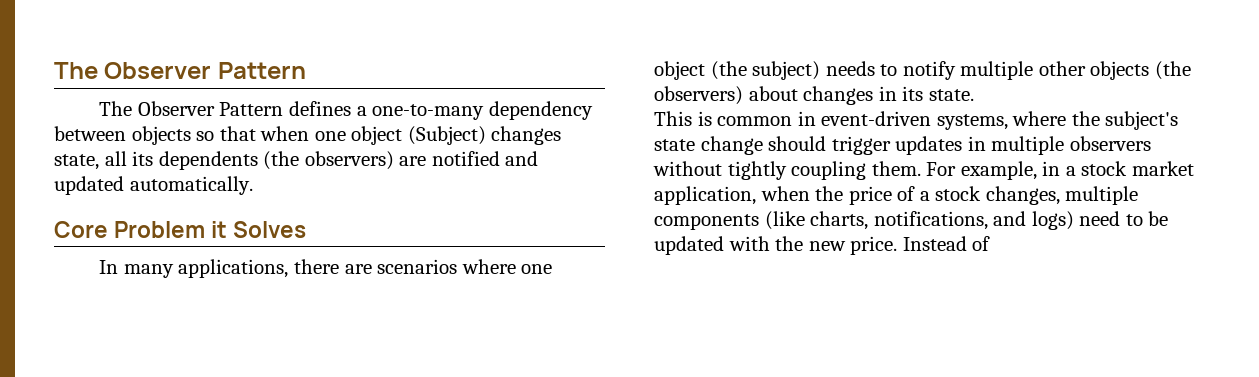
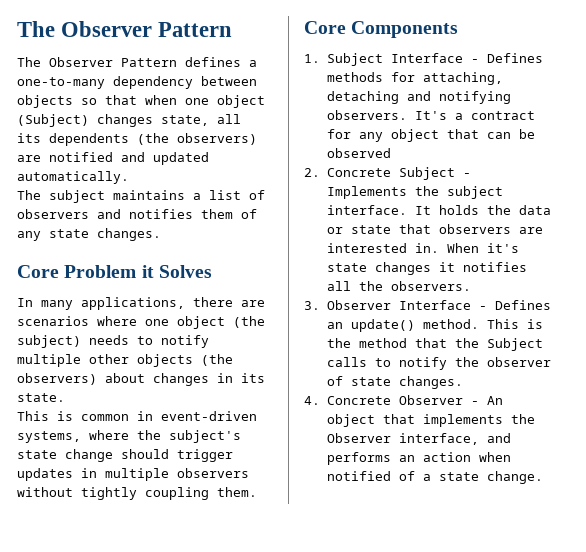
+ The subject maintains a list of observers and notifies them of any state changes.
- This is common in event-driven systems, where the subject's state change should trigger updates in multiple observers without tightly coupling them. For example, in a stock market application, when the price of a stock changes, multiple components (like charts, notifications, and logs) need to be updated with the new price. Instead of
+ This is common in event-driven systems, where the subject's state change should trigger updates in multiple observers without tightly coupling them.
+ Core Components
+ 1. Subject Interface - Defines methods for attaching, detaching and notifying observers. It's a contract for any object that can be observed
+ 2. Concrete Subject - Implements the subject interface. It holds the data or state that observers are interested in. When it's state changes it notifies all the observers.
+ 3. Observer Interface - Defines an update() method. This is the method that the Subject calls to notify the observer of state changes.
+ 4. Concrete Observer - An object that implements the Observer interface, and performs an action when notified of a state change.

